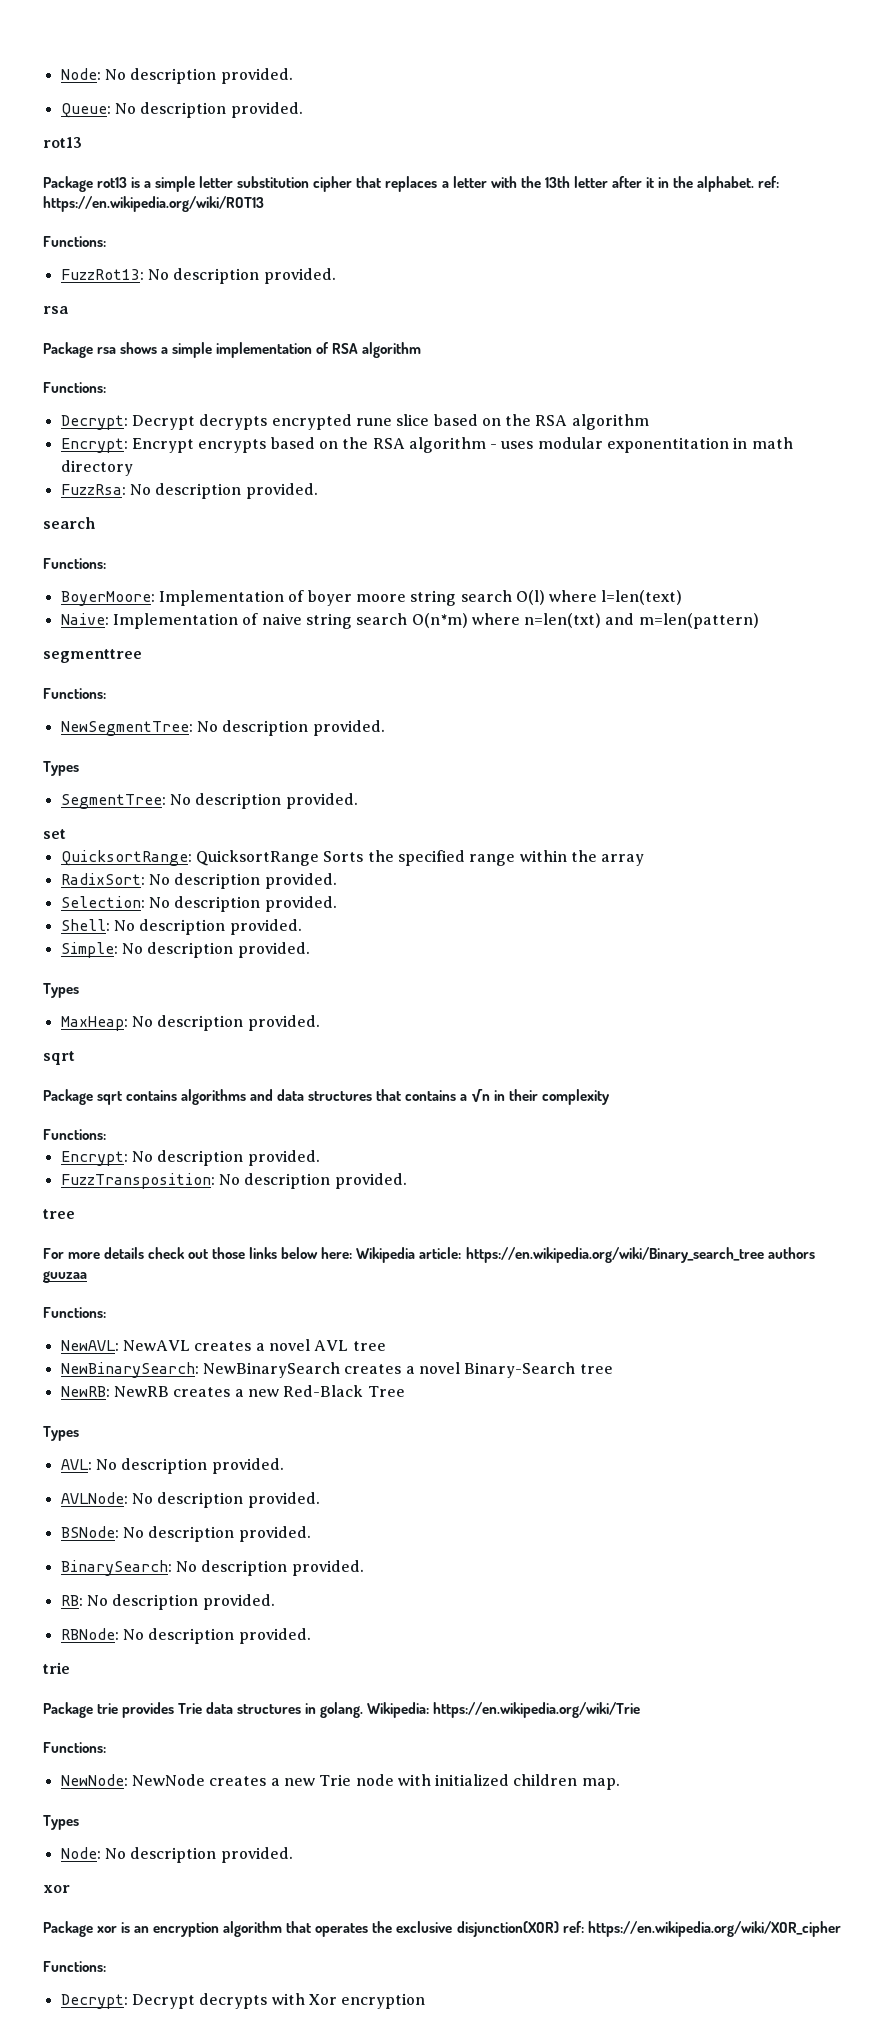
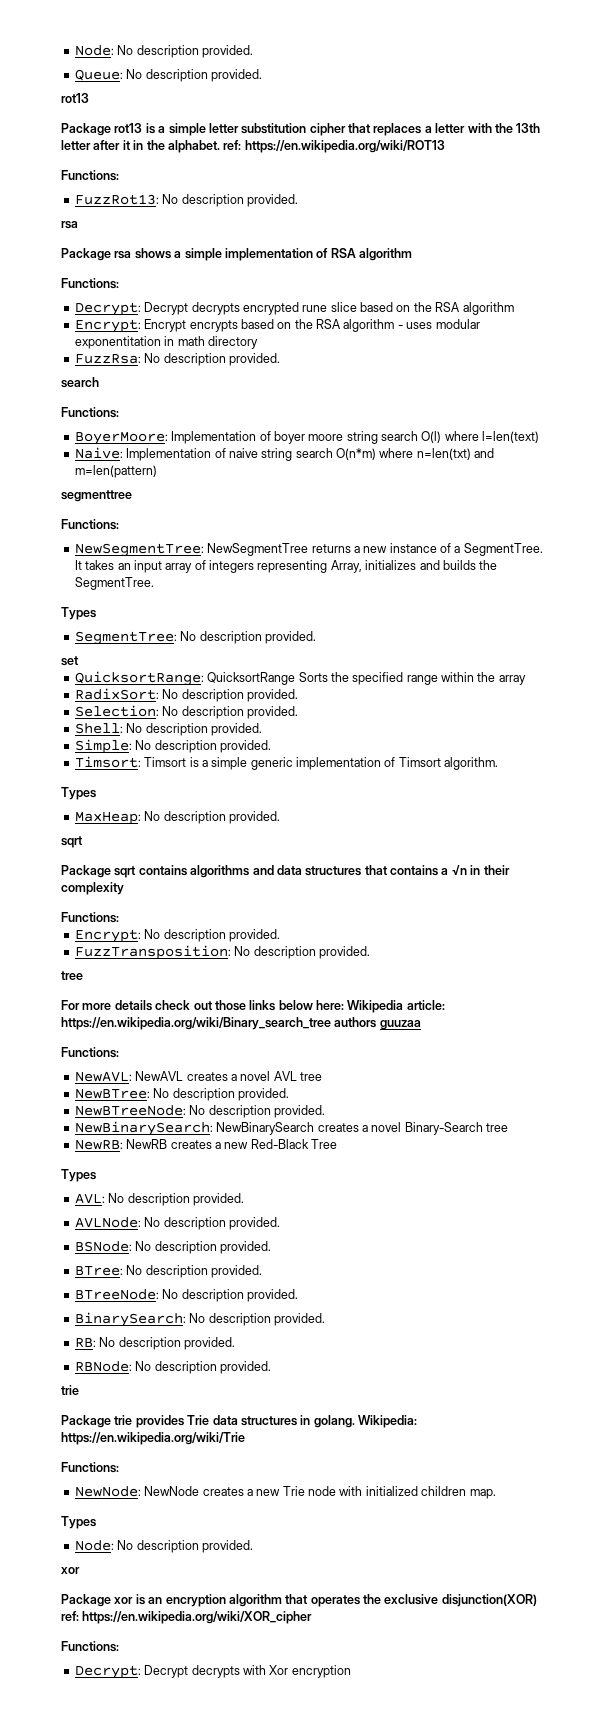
- NewSegmentTree: No description provided.
+ NewSegmentTree: NewSegmentTree returns a new instance of a SegmentTree. It takes an input array of integers representing Array, initializes and builds the SegmentTree.
+ Timsort: Timsort is a simple generic implementation of Timsort algorithm.
+ NewBTree: No description provided.
+ NewBTreeNode: No description provided.
+ BTree: No description provided.
+ BTreeNode: No description provided.

